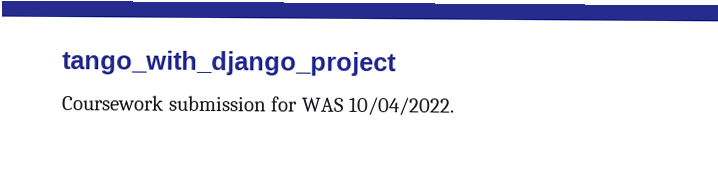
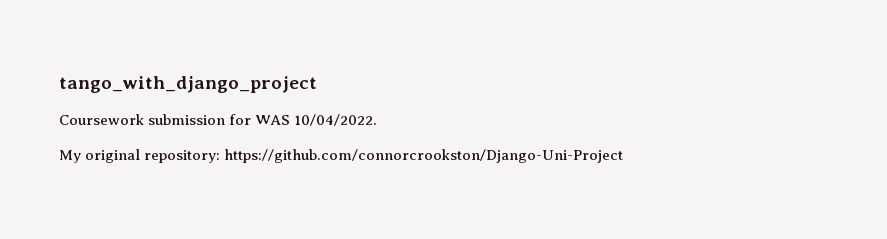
+ My original repository: https://github.com/connorcrookston/Django-Uni-Project

